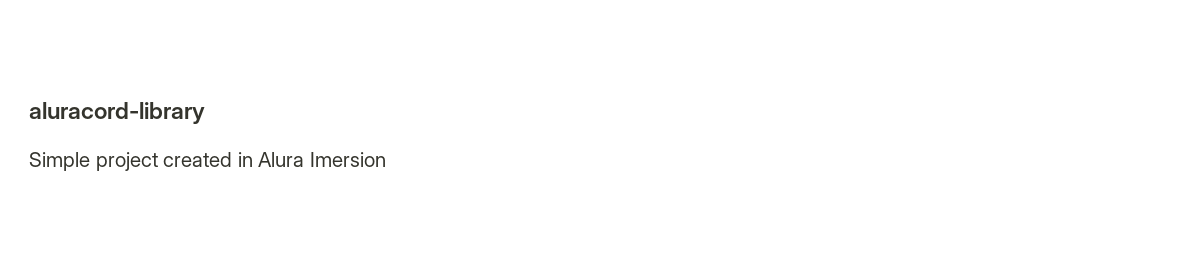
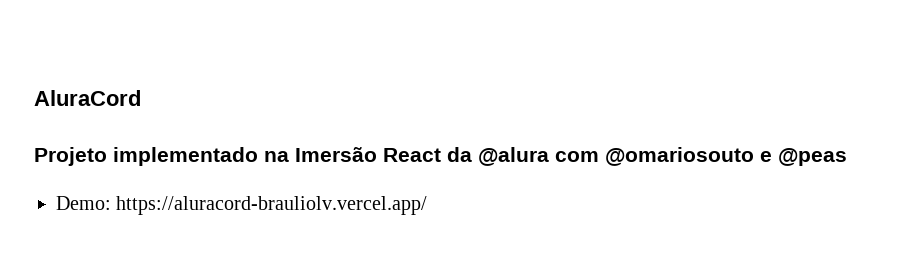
- aluracord-library
- Simple project created in Alura Imersion
+ AluraCord
+ Projeto implementado na Imersão React da @alura com @omariosouto e @peas
+ Demo: https://aluracord-brauliolv.vercel.app/

